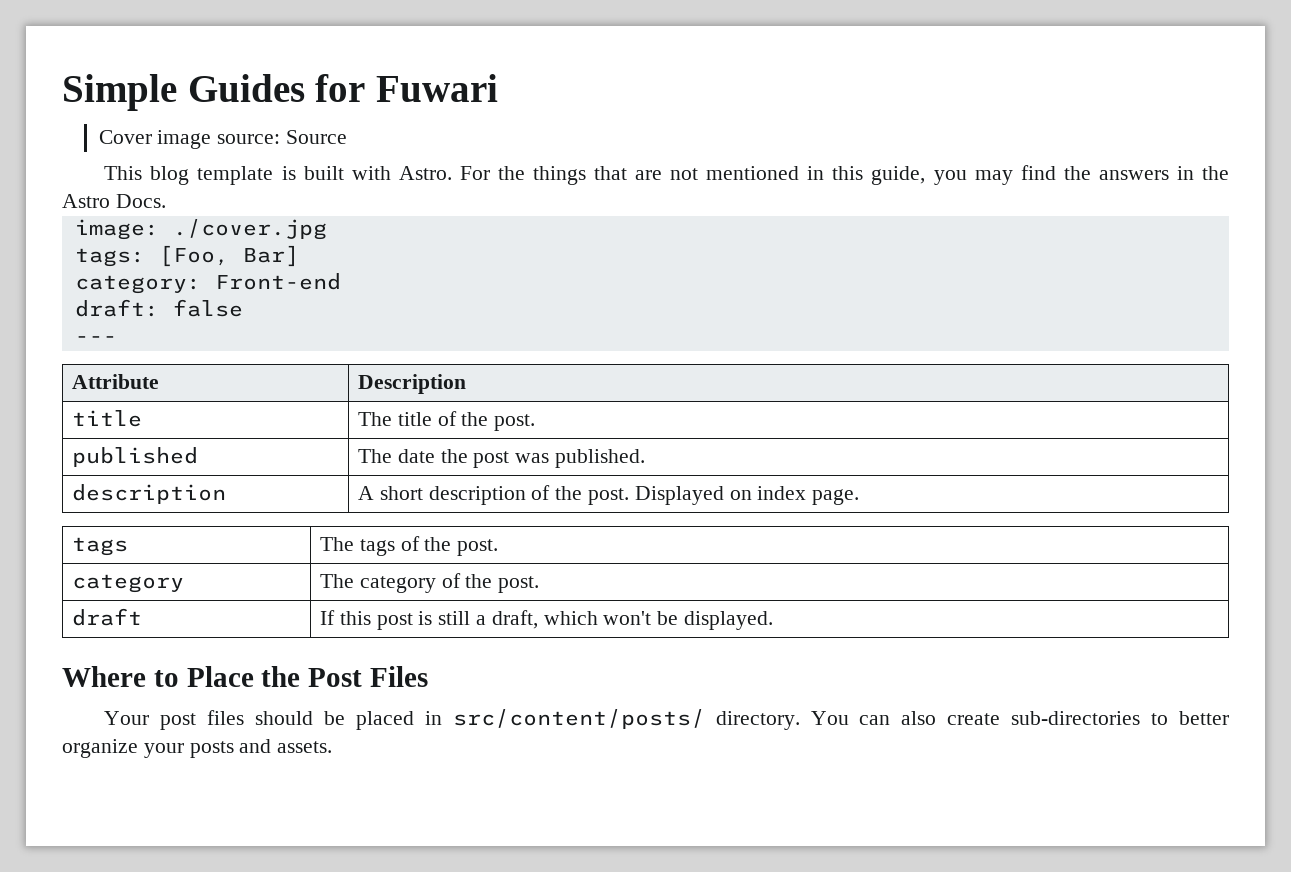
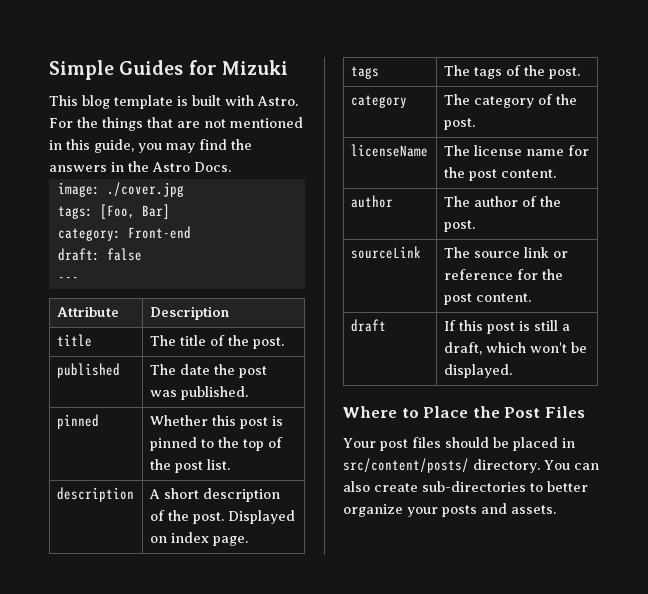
- Simple Guides for Fuwari
- Cover image source: Source
+ Simple Guides for Mizuki
+ pinned | Whether this post is pinned to the top of the post list.
+ licenseName | The license name for the post content.
+ author | The author of the post.
+ sourceLink | The source link or reference for the post content.

